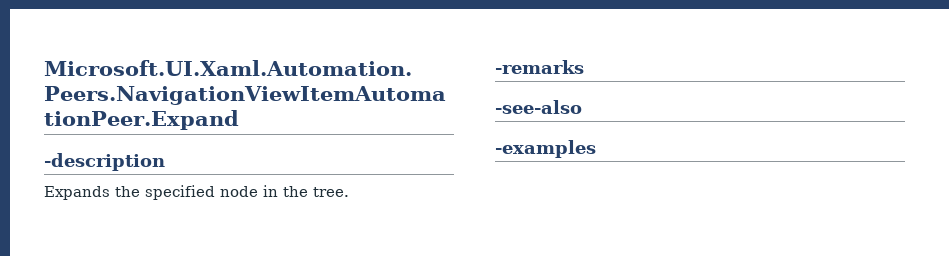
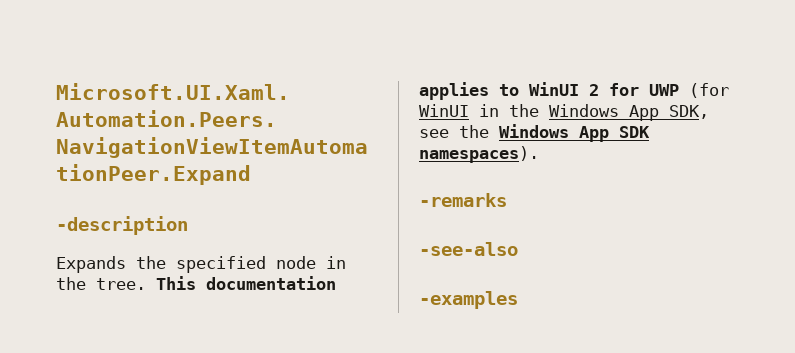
+ This documentation applies to WinUI 2 for UWP (for WinUI in the Windows App SDK, see the Windows App SDK namespaces).

